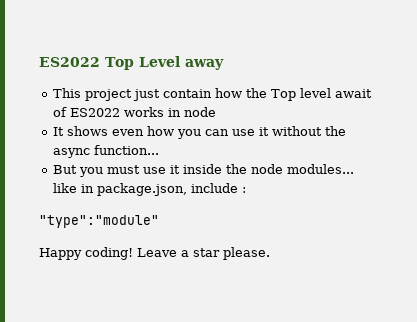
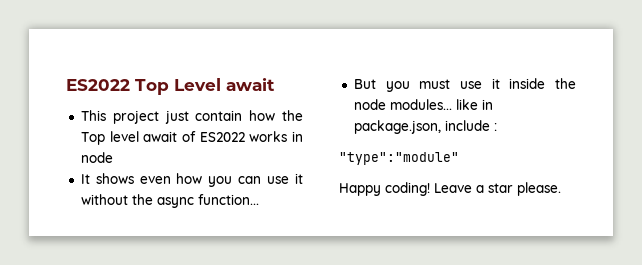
- ES2022 Top Level away
+ ES2022 Top Level await

